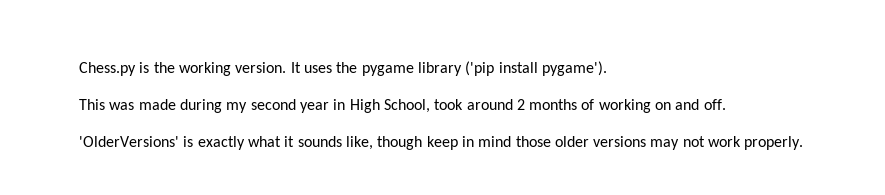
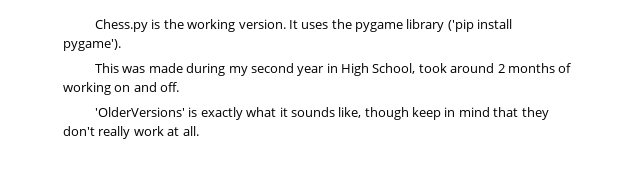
- 'OlderVersions' is exactly what it sounds like, though keep in mind those older versions may not work properly.
+ 'OlderVersions' is exactly what it sounds like, though keep in mind that they don't really work at all.

